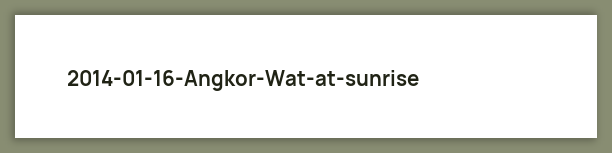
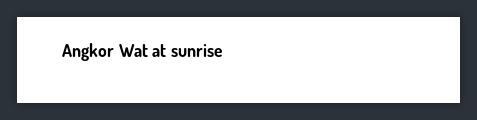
- 2014-01-16-Angkor-Wat-at-sunrise
+ Angkor Wat at sunrise

